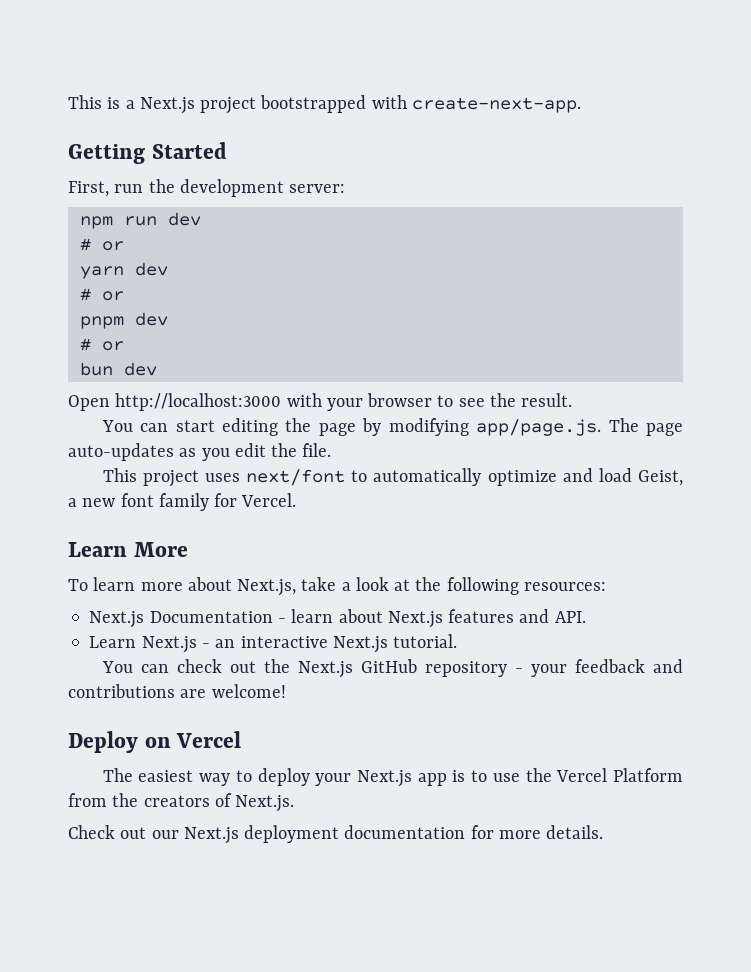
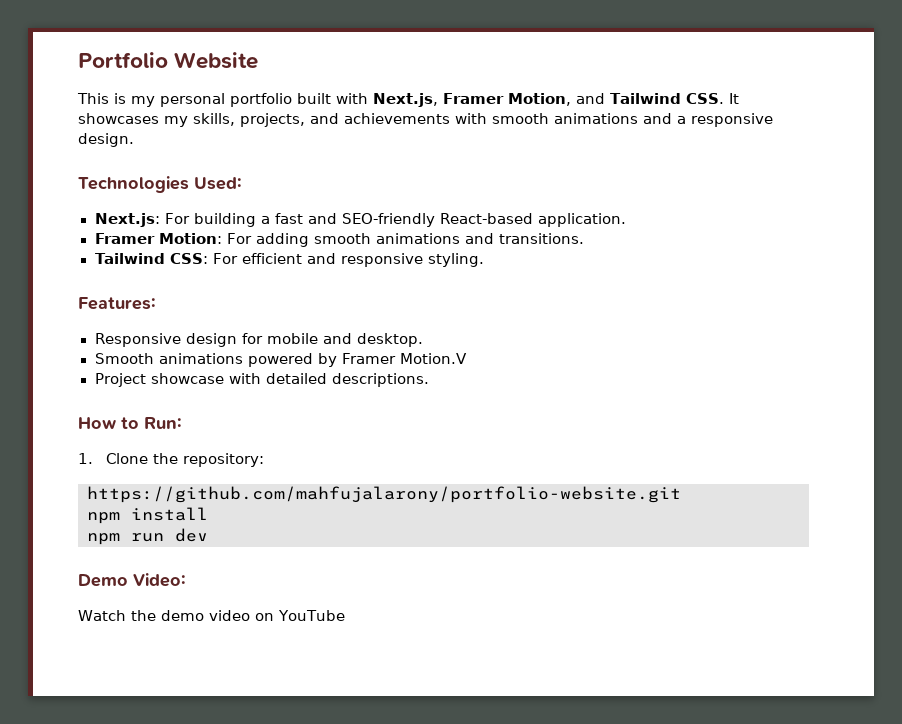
- This is a Next.js project bootstrapped with create-next-app.
- Getting Started
- First, run the development server:
+ Portfolio Website
+ This is my personal portfolio built with Next.js, Framer Motion, and Tailwind CSS. It showcases my skills, projects, and achievements with smooth animations and a responsive design.
+ Technologies Used:
+ Next.js: For building a fast and SEO-friendly React-based application.
+ Framer Motion: For adding smooth animations and transitions.
+ Tailwind CSS: For efficient and responsive styling.
+ Features:
+ Responsive design for mobile and desktop.
+ Smooth animations powered by Framer Motion.V
+ Project showcase with detailed descriptions.
+ How to Run:
+ 1. Clone the repository:
+ https://github.com/mahfujalarony/portfolio-website.git
+ npm install
  npm run dev
- # or
- yarn dev
- # or
- pnpm dev
- # or
- bun dev
- Open http://localhost:3000 with your browser to see the result.
- You can start editing the page by modifying app/page.js. The page auto-updates as you edit the file.
- This project uses next/font to automatically optimize and load Geist, a new font family for Vercel.
- Learn More
- To learn more about Next.js, take a look at the following resources:
- Next.js Documentation - learn about Next.js features and API.
- Learn Next.js - an interactive Next.js tutorial.
- You can check out the Next.js GitHub repository - your feedback and contributions are welcome!
- Deploy on Vercel
- The easiest way to deploy your Next.js app is to use the Vercel Platform from the creators of Next.js.
- Check out our Next.js deployment documentation for more details.
+ Demo Video:
+ Watch the demo video on YouTube

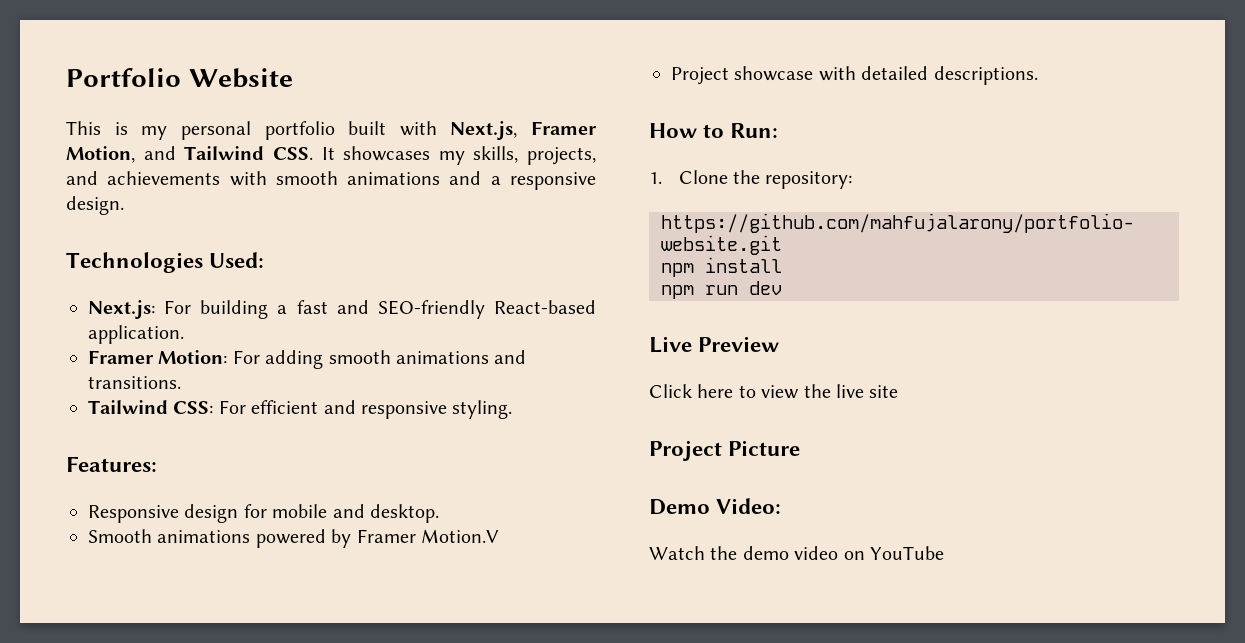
+ Live Preview
+ Click here to view the live site
+ Project Picture

